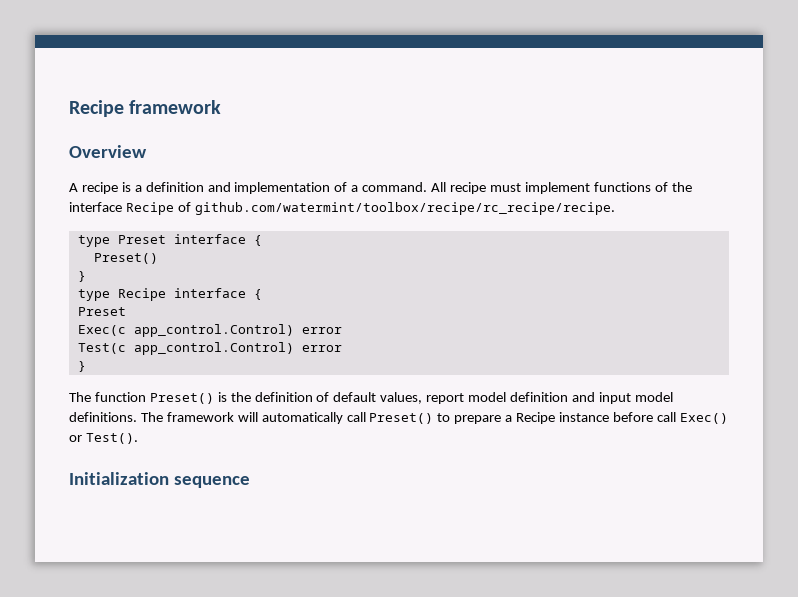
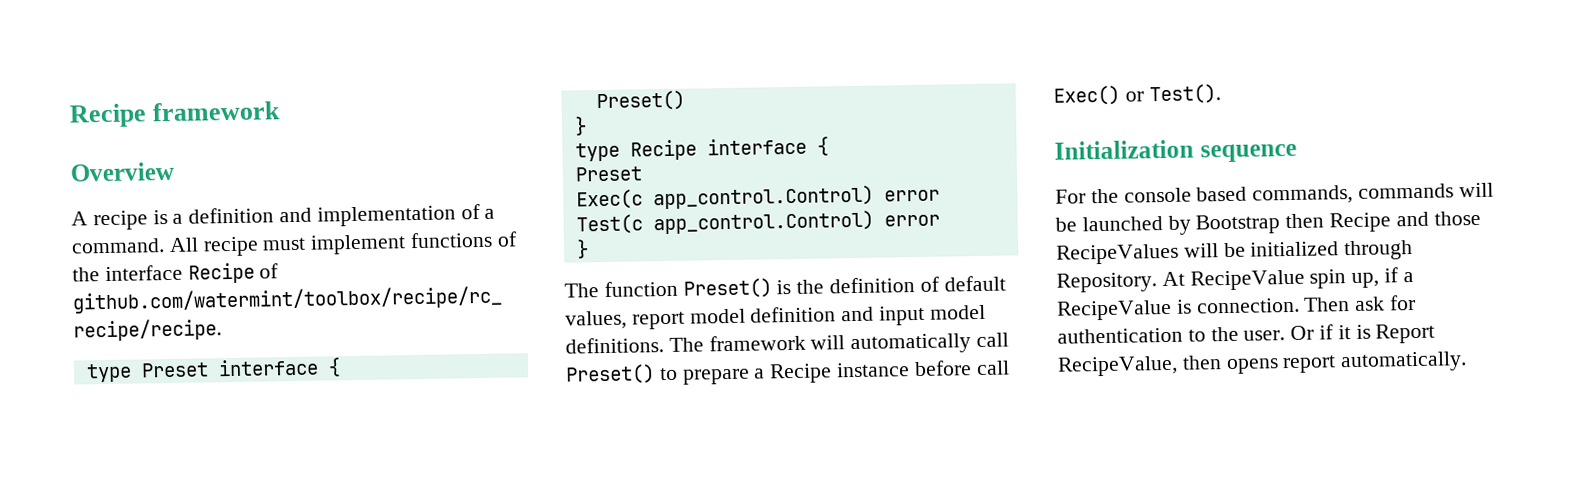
+ For the console based commands, commands will be launched by Bootstrap then Recipe and those RecipeValues will be initialized through Repository. At RecipeValue spin up, if a RecipeValue is connection. Then ask for authentication to the user. Or if it is Report RecipeValue, then opens report automatically.

